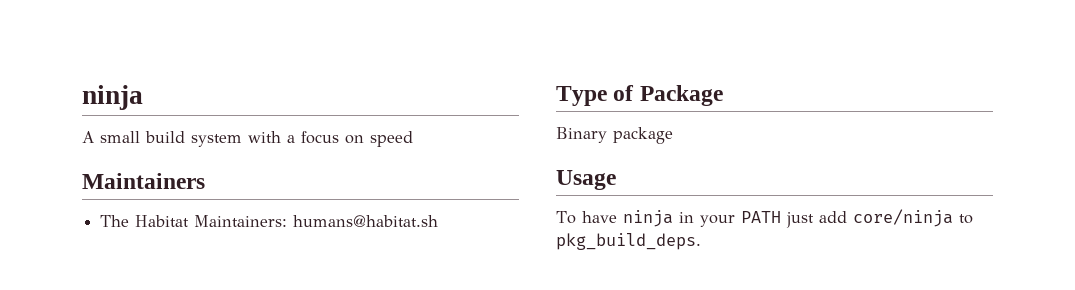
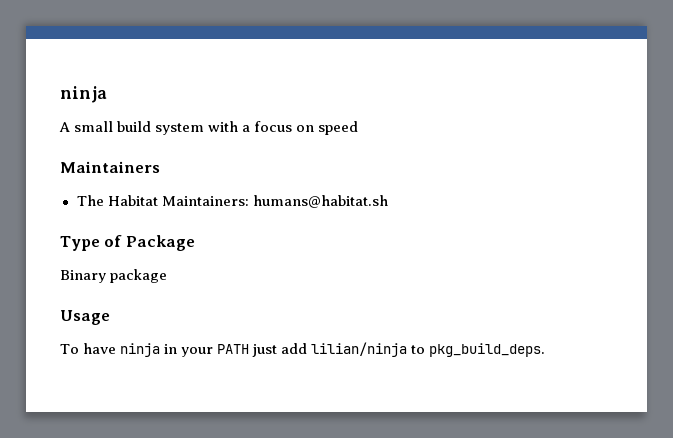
- To have ninja in your PATH just add core/ninja to pkg_build_deps.
+ To have ninja in your PATH just add lilian/ninja to pkg_build_deps.

